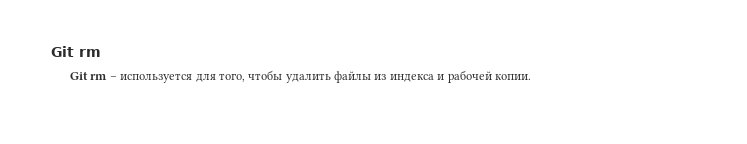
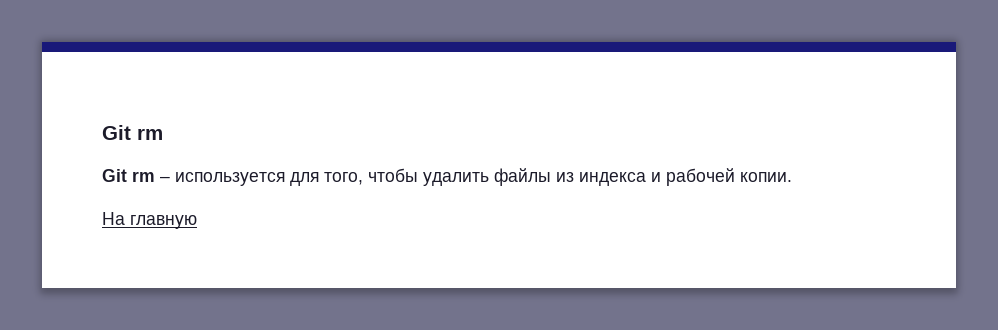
+ На главную

